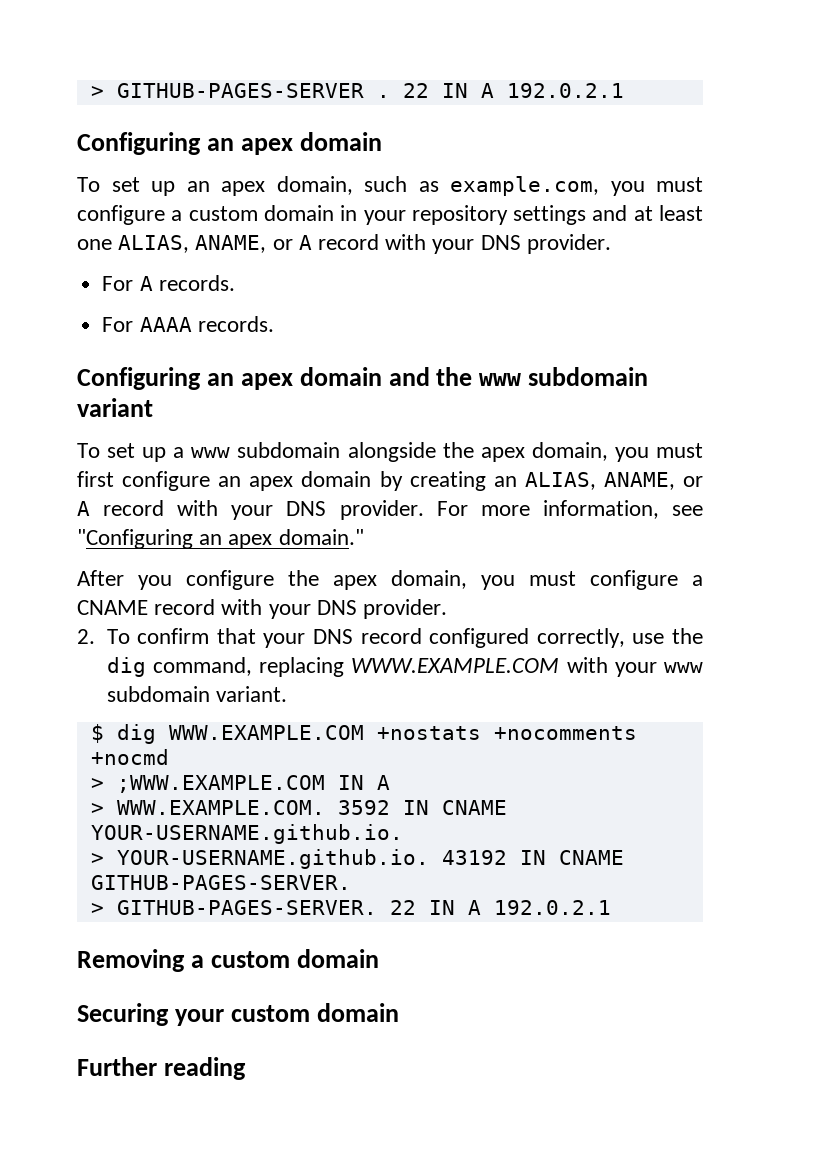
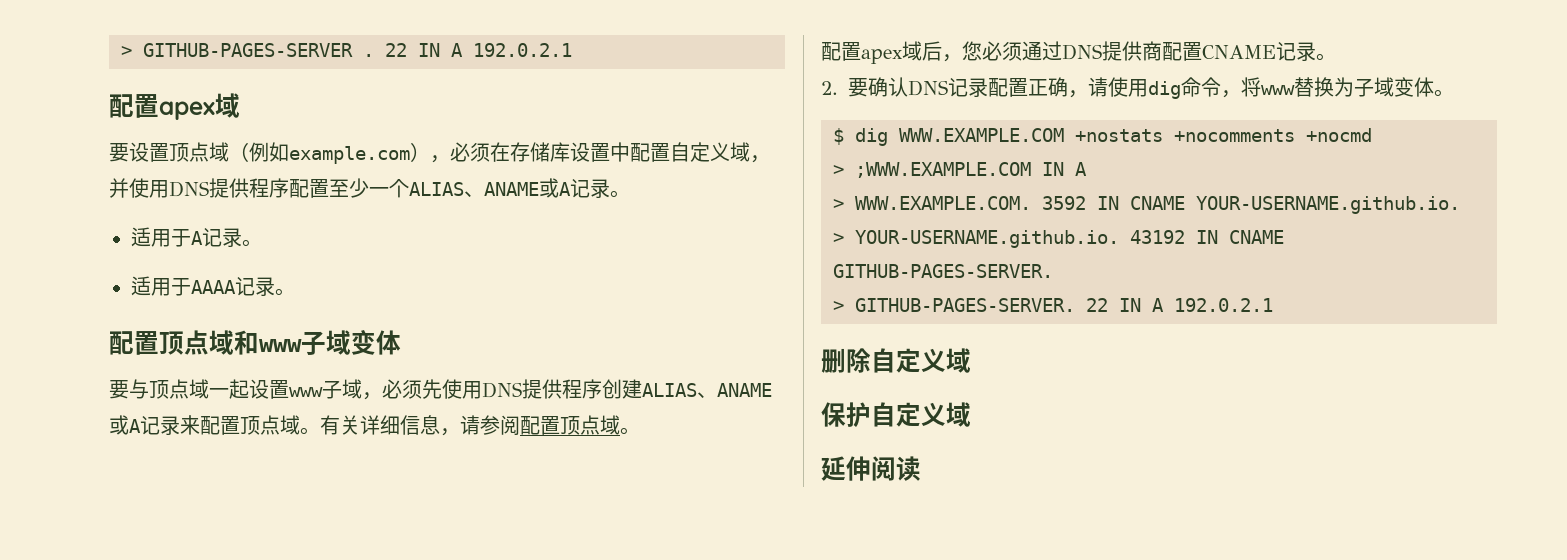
  > GITHUB-PAGES-SERVER . 22 IN A 192.0.2.1
- Configuring an apex domain
- To set up an apex domain, such as example.com, you must configure a custom domain in your repository settings and at least one ALIAS, ANAME, or A record with your DNS provider.
- For A records.
- For AAAA records.
- Configuring an apex domain and the www subdomain variant
- To set up a www subdomain alongside the apex domain, you must first configure an apex domain by creating an ALIAS, ANAME, or A record with your DNS provider. For more information, see "Configuring an apex domain."
- After you configure the apex domain, you must configure a CNAME record with your DNS provider.
- 2. To confirm that your DNS record configured correctly, use the dig command, replacing WWW.EXAMPLE.COM with your www subdomain variant.
+ 配置apex域
+ 要设置顶点域（例如example.com），必须在存储库设置中配置自定义域，并使用DNS提供程序配置至少一个ALIAS、ANAME或A记录。
+ 适用于A记录。
+ 适用于AAAA记录。
+ 配置顶点域和www子域变体
+ 要与顶点域一起设置www子域，必须先使用DNS提供程序创建ALIAS、ANAME或A记录来配置顶点域。有关详细信息，请参阅配置顶点域。
+ 配置apex域后，您必须通过DNS提供商配置CNAME记录。
+ 2.要确认DNS记录配置正确，请使用dig命令，将www替换为子域变体。
- Removing a custom domain
- Securing your custom domain
- Further reading
+ 删除自定义域
+ 保护自定义域
+ 延伸阅读

